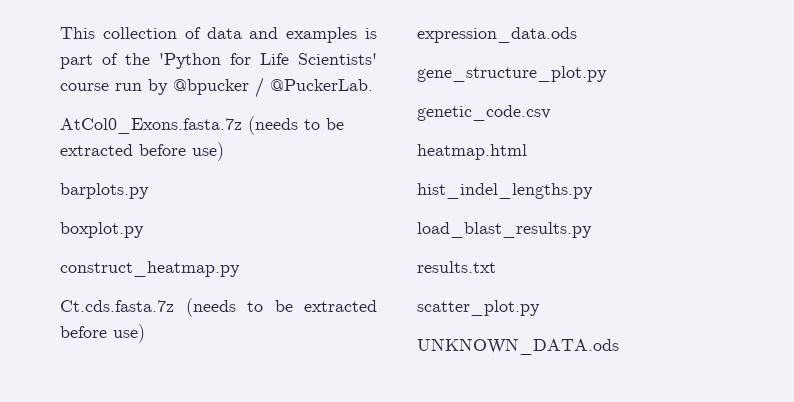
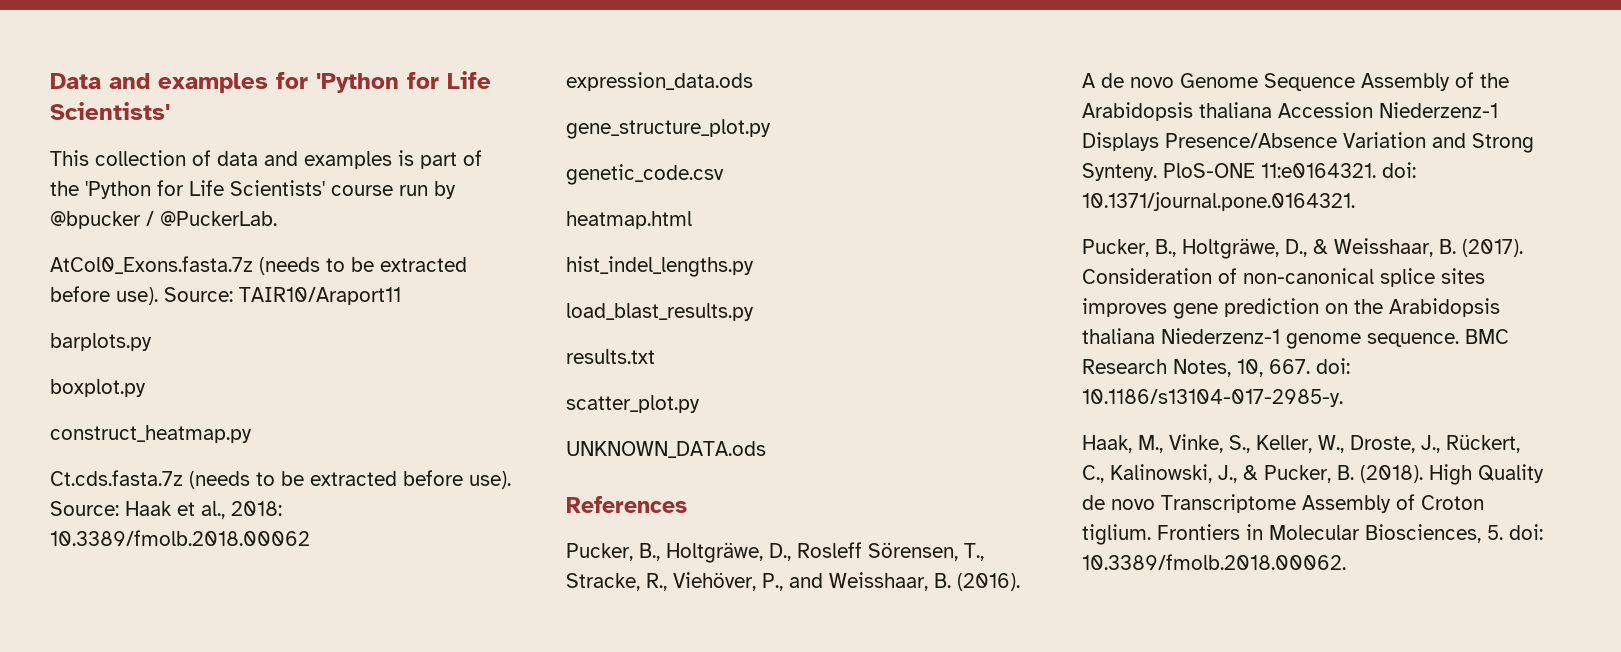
+ Data and examples for 'Python for Life Scientists'
- AtCol0_Exons.fasta.7z (needs to be extracted before use)
+ AtCol0_Exons.fasta.7z (needs to be extracted before use). Source: TAIR10/Araport11
- Ct.cds.fasta.7z (needs to be extracted before use)
+ Ct.cds.fasta.7z (needs to be extracted before use). Source: Haak et al., 2018: 10.3389/fmolb.2018.00062
+ References
+ Pucker, B., Holtgräwe, D., Rosleff Sörensen, T., Stracke, R., Viehöver, P., and Weisshaar, B. (2016). A de novo Genome Sequence Assembly of the Arabidopsis thaliana Accession Niederzenz-1 Displays Presence/Absence Variation and Strong Synteny. PloS-ONE 11:e0164321. doi: 10.1371/journal.pone.0164321.
+ Pucker, B., Holtgräwe, D., & Weisshaar, B. (2017). Consideration of non-canonical splice sites improves gene prediction on the Arabidopsis thaliana Niederzenz-1 genome sequence. BMC Research Notes, 10, 667. doi: 10.1186/s13104-017-2985-y.
+ Haak, M., Vinke, S., Keller, W., Droste, J., Rückert, C., Kalinowski, J., & Pucker, B. (2018). High Quality de novo Transcriptome Assembly of Croton tiglium. Frontiers in Molecular Biosciences, 5. doi: 10.3389/fmolb.2018.00062.

